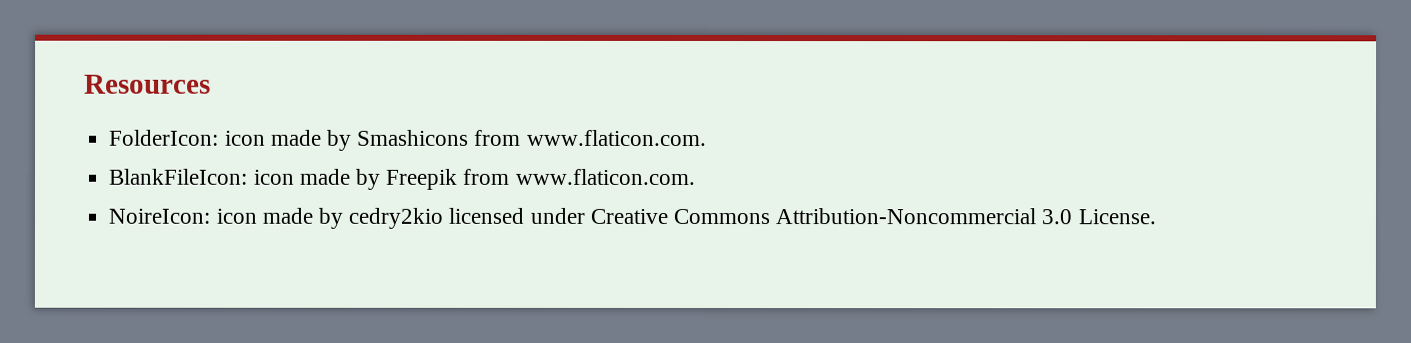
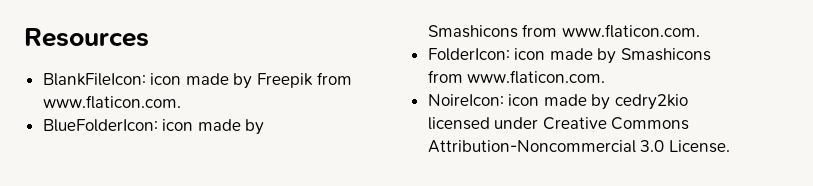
+ BlankFileIcon: icon made by Freepik from www.flaticon.com.
+ BlueFolderIcon: icon made by Smashicons from www.flaticon.com.
  FolderIcon: icon made by Smashicons from www.flaticon.com.
- BlankFileIcon: icon made by Freepik from www.flaticon.com.

